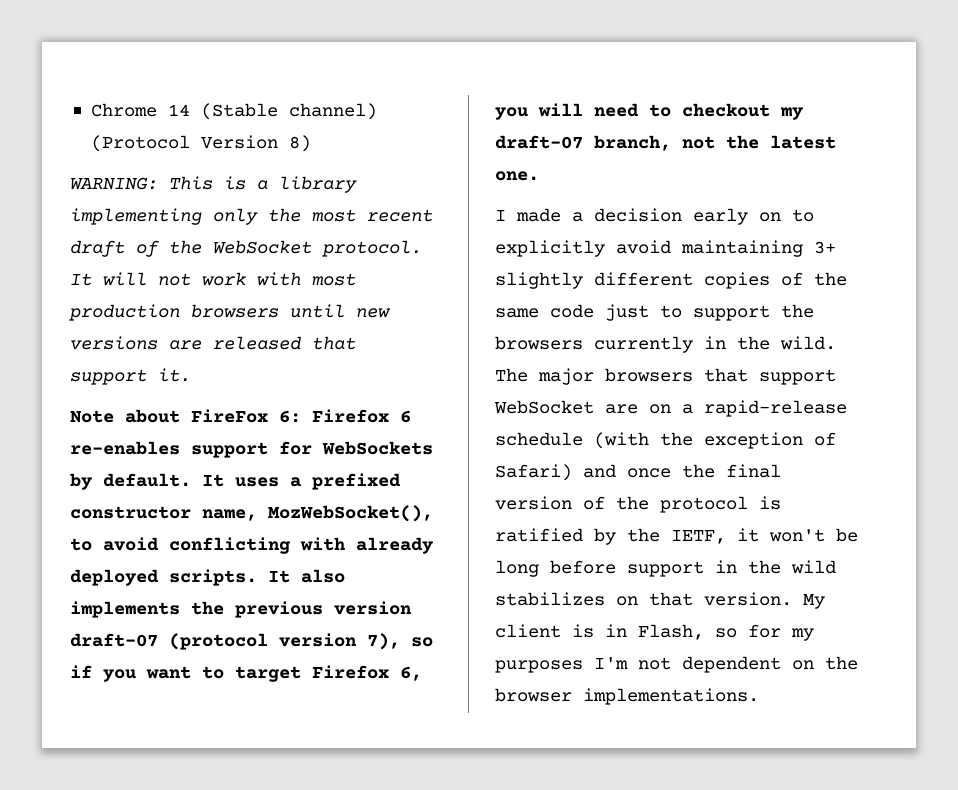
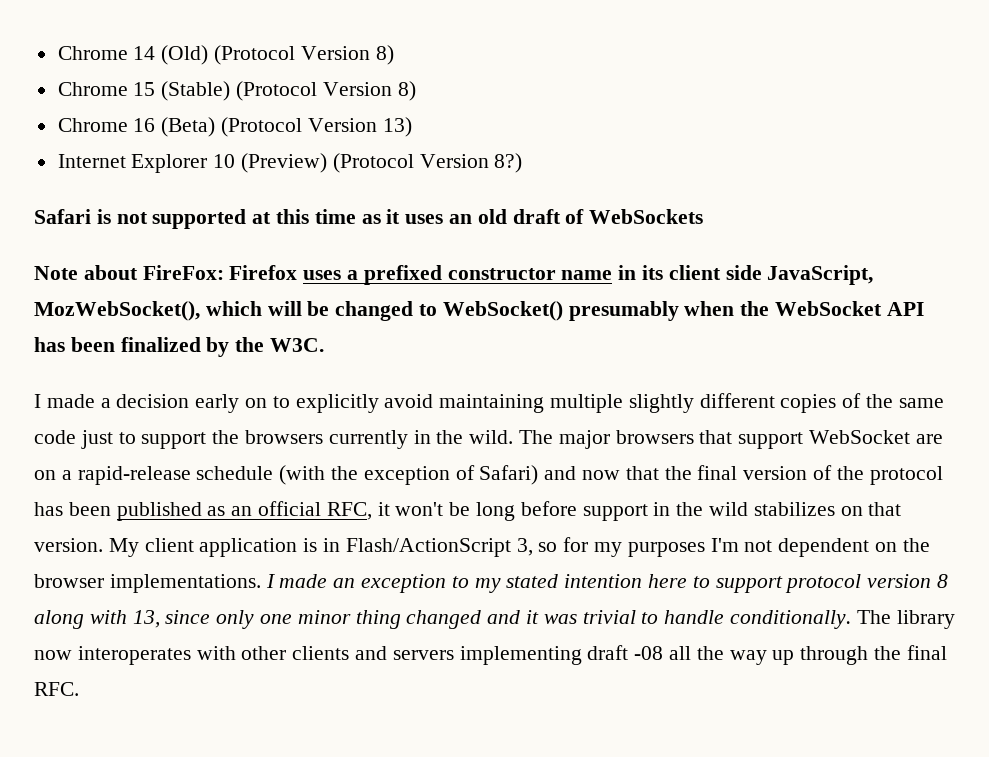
- Chrome 14 (Stable channel) (Protocol Version 8)
- WARNING: This is a library implementing only the most recent draft of the WebSocket protocol. It will not work with most production browsers until new versions are released that support it.
- Note about FireFox 6: Firefox 6 re-enables support for WebSockets by default. It uses a prefixed constructor name, MozWebSocket(), to avoid conflicting with already deployed scripts. It also implements the previous version draft-07 (protocol version 7), so if you want to target Firefox 6, you will need to checkout my draft-07 branch, not the latest one.
+ Chrome 14 (Old) (Protocol Version 8)
+ Chrome 15 (Stable) (Protocol Version 8)
+ Chrome 16 (Beta) (Protocol Version 13)
+ Internet Explorer 10 (Preview) (Protocol Version 8?)
+ Safari is not supported at this time as it uses an old draft of WebSockets
+ Note about FireFox: Firefox uses a prefixed constructor name in its client side JavaScript, MozWebSocket(), which will be changed to WebSocket() presumably when the WebSocket API has been finalized by the W3C.
- I made a decision early on to explicitly avoid maintaining 3+ slightly different copies of the same code just to support the browsers currently in the wild.
+ I made a decision early on to explicitly avoid maintaining multiple slightly different copies of the same code just to support the browsers currently in the wild.
- The major browsers that support WebSocket are on a rapid-release schedule (with the exception of Safari) and once the final version of the protocol is ratified by the IETF, it won't be long before support in the wild stabilizes on that version.
+ The major browsers that support WebSocket are on a rapid-release schedule (with the exception of Safari) and now that the final version of the protocol has been published as an official RFC, it won't be long before support in the wild stabilizes on that version.
- My client is in Flash, so for my purposes I'm not dependent on the browser implementations.
+ My client application is in Flash/ActionScript 3, so for my purposes I'm not dependent on the browser implementations.
+ I made an exception to my stated intention here to support protocol version 8 along with 13, since only one minor thing changed and it was trivial to handle conditionally. The library now interoperates with other clients and servers implementing draft -08 all the way up through the final RFC.

